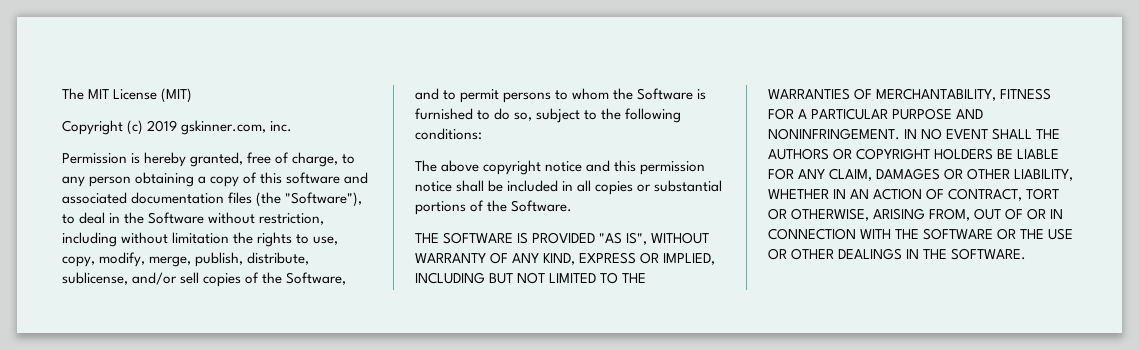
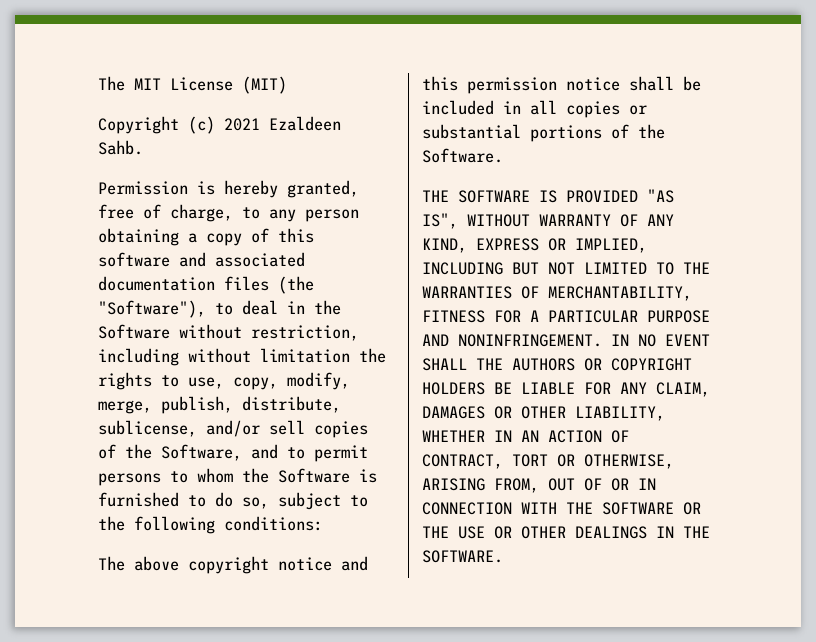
- Copyright (c) 2019 gskinner.com, inc.
+ Copyright (c) 2021 Ezaldeen Sahb.

